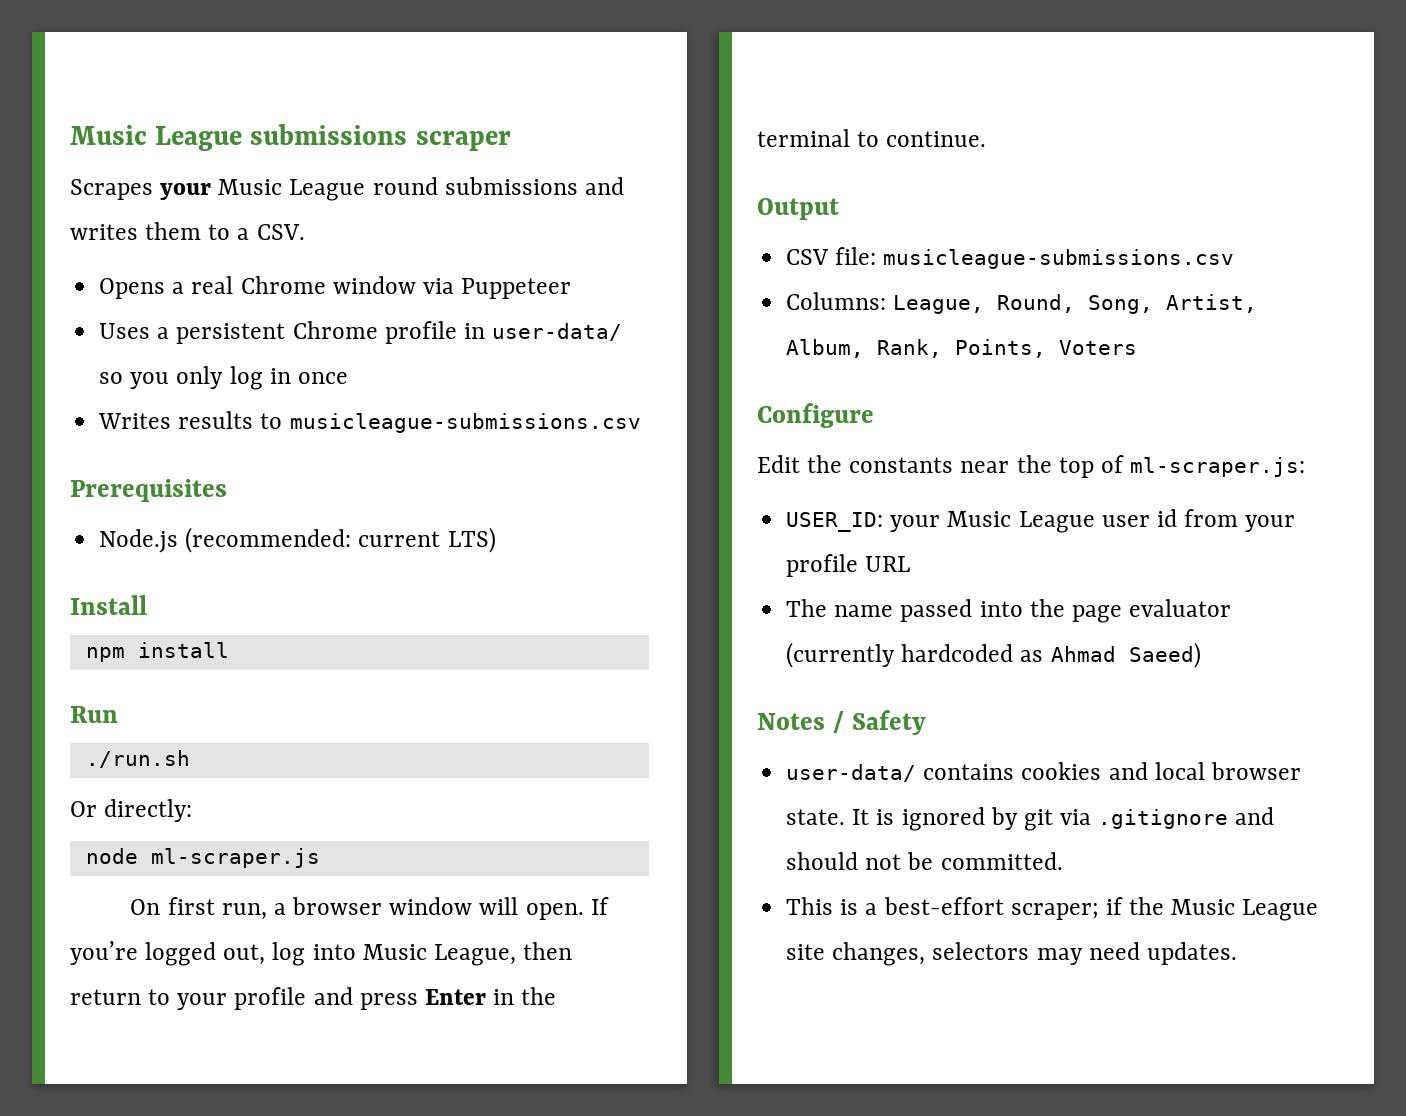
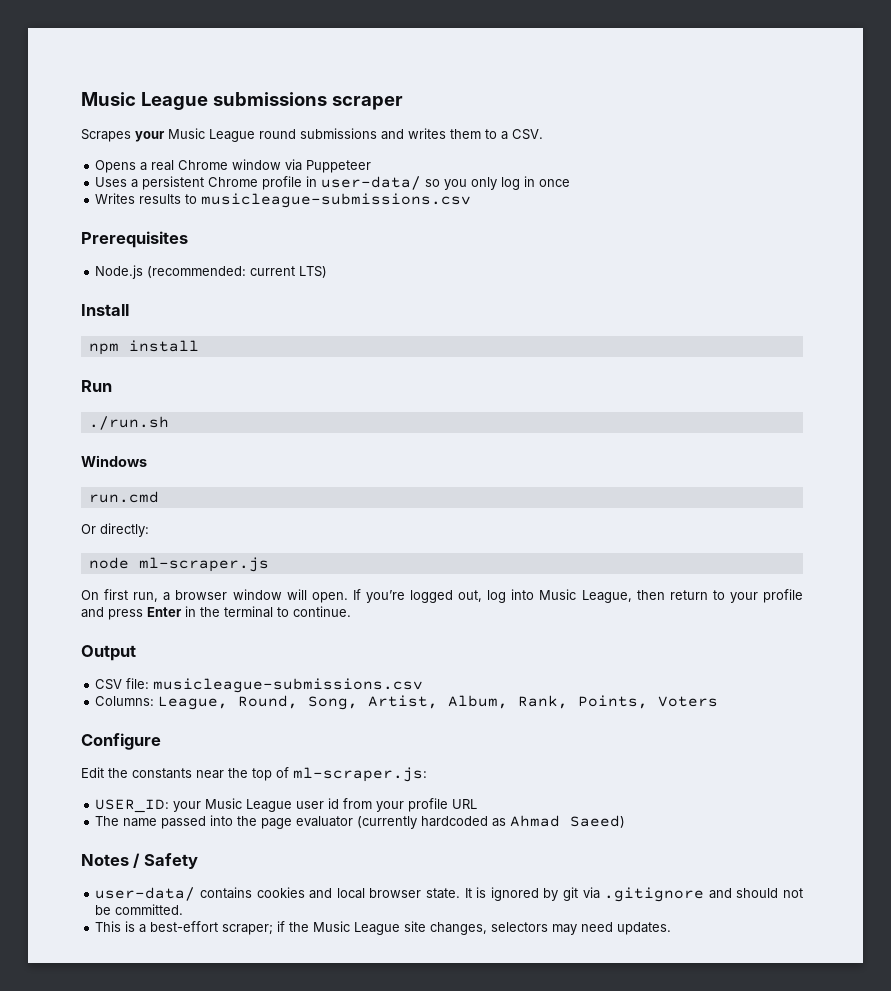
+ Windows
+ run.cmd

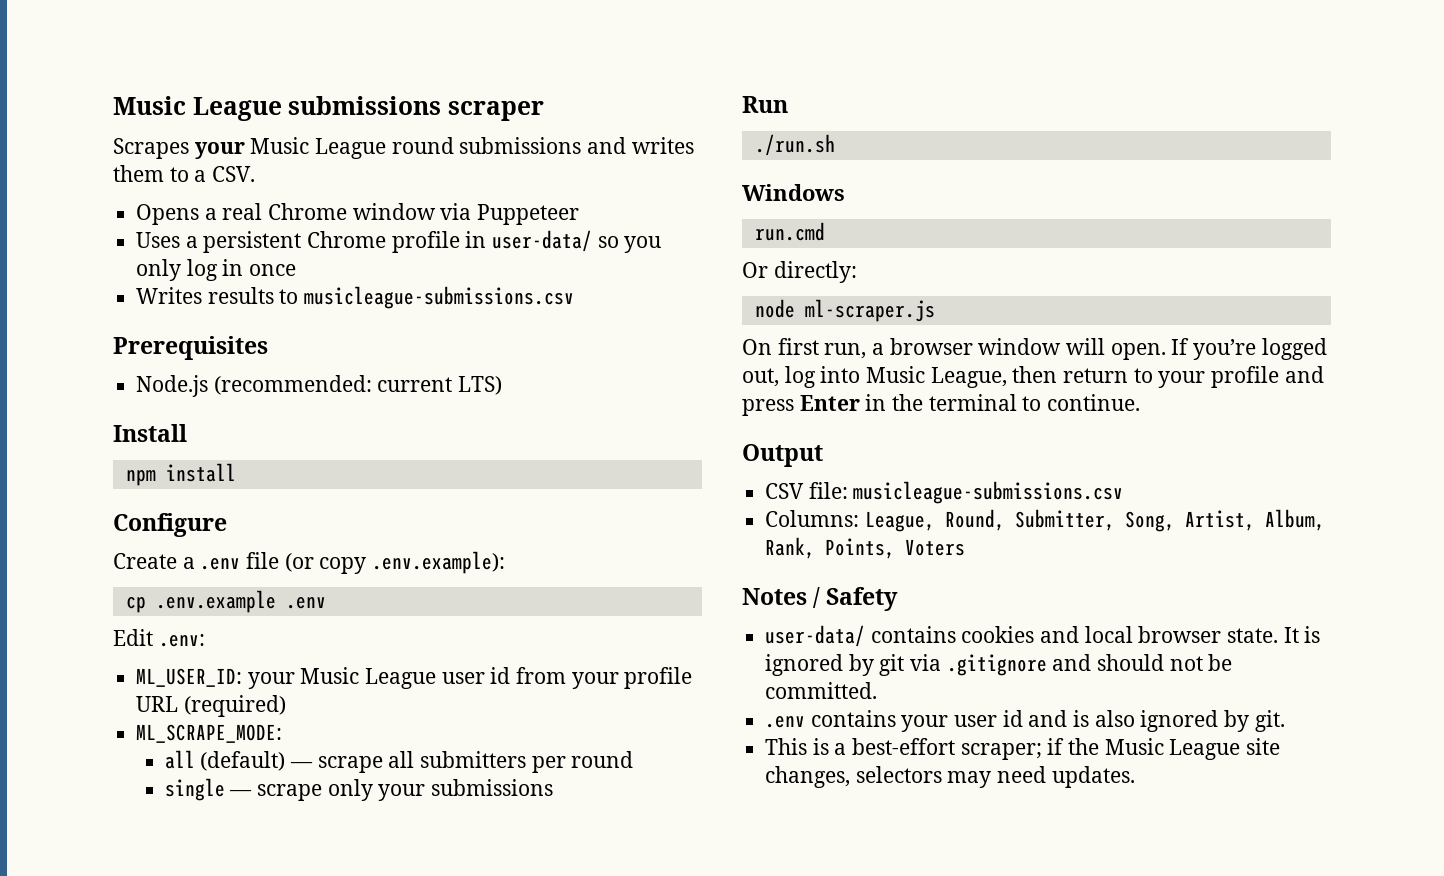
+ Configure
+ Create a .env file (or copy .env.example):
+ cp .env.example .env
+ Edit .env:
+ ML_USER_ID: your Music League user id from your profile URL (required)
+ ML_SCRAPE_MODE:
+ all (default) — scrape all submitters per round
+ single — scrape only your submissions
- Columns: League, Round, Song, Artist, Album, Rank, Points, Voters
+ Columns: League, Round, Submitter, Song, Artist, Album, Rank, Points, Voters
- Configure
- Edit the constants near the top of ml-scraper.js:
- USER_ID: your Music League user id from your profile URL
- The name passed into the page evaluator (currently hardcoded as Ahmad Saeed)
+ .env contains your user id and is also ignored by git.

